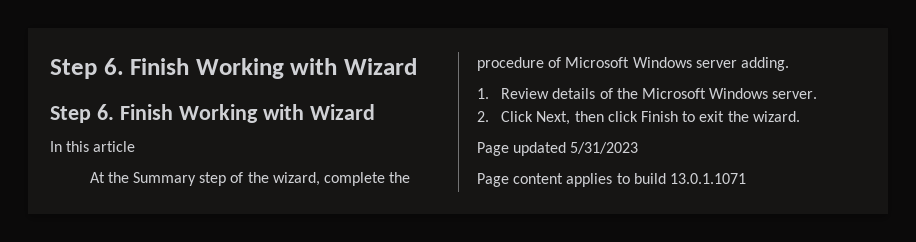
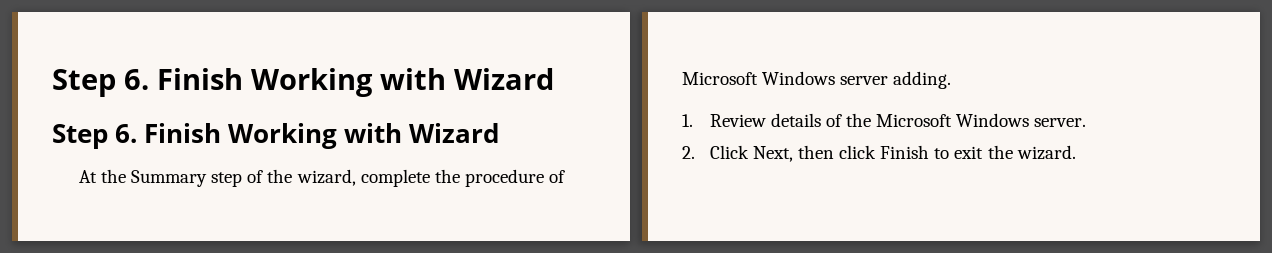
- In this article
- Page updated 5/31/2023
- Page content applies to build 13.0.1.1071

